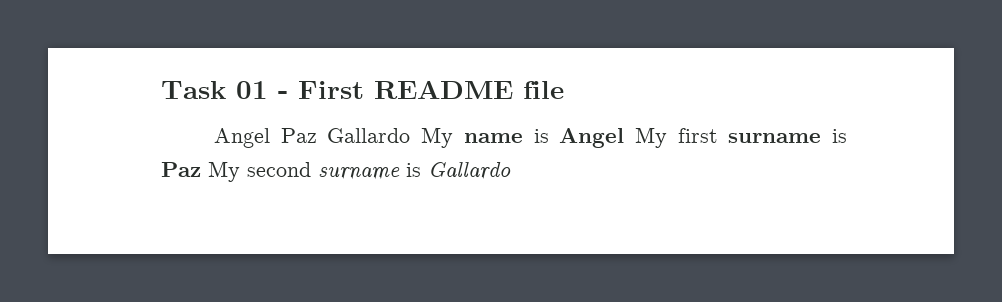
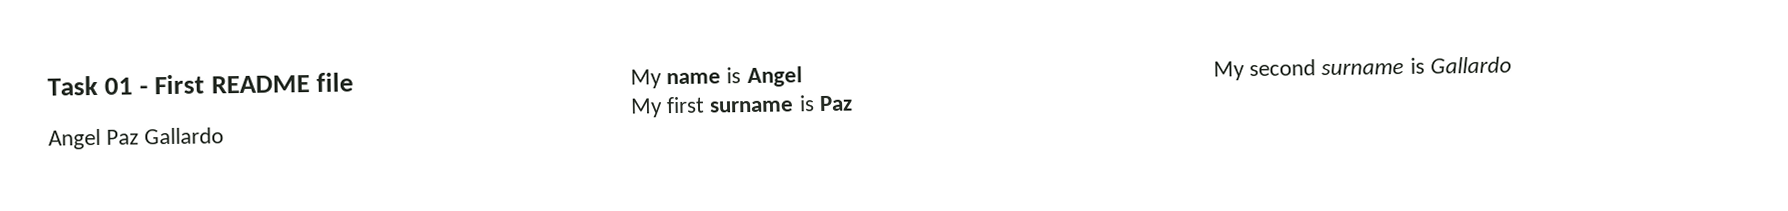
- Angel Paz Gallardo My name is Angel My first surname is Paz My second surname is Gallardo
+ Angel Paz Gallardo
+ My name is Angel
+ My first surname is Paz
+ My second surname is Gallardo

